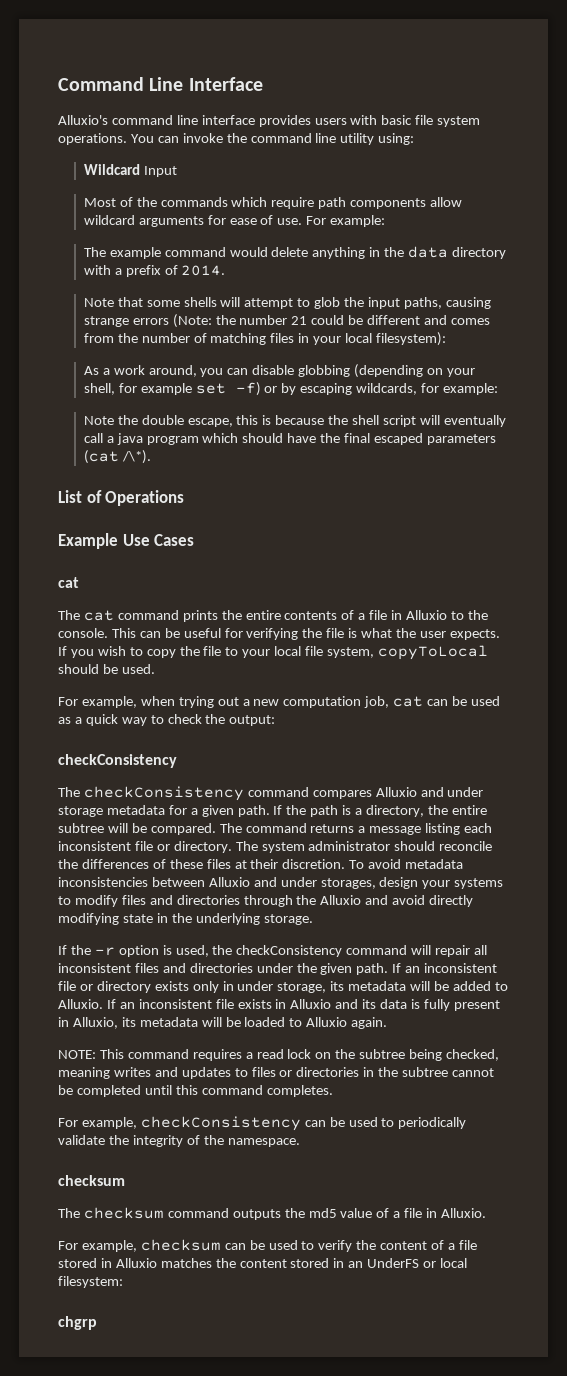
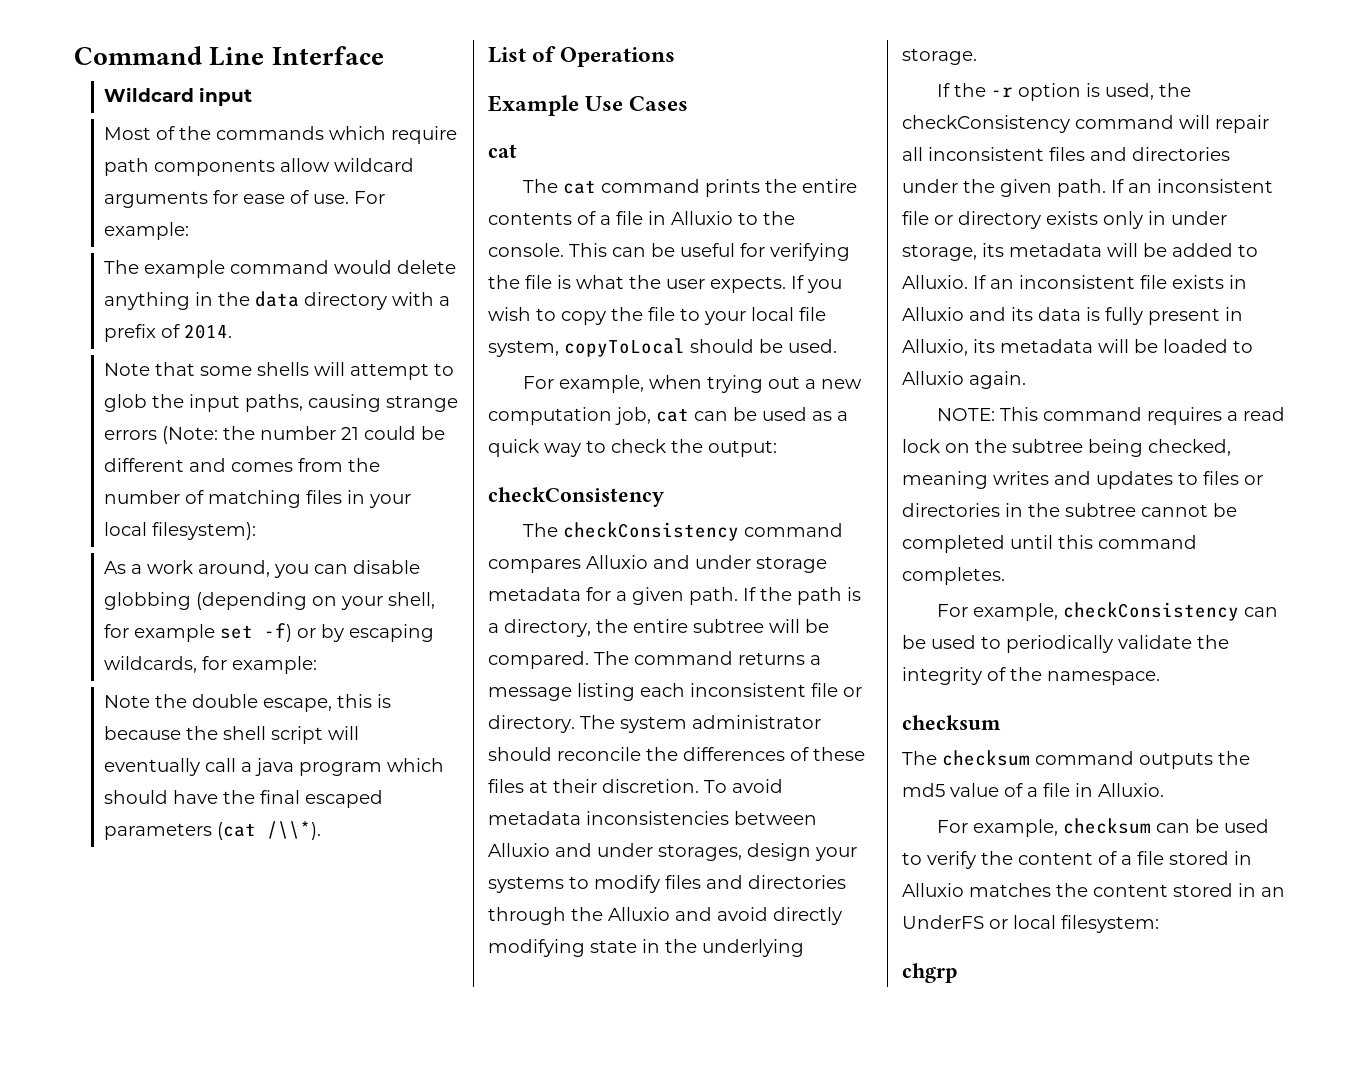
- Alluxio's command line interface provides users with basic file system operations. You can invoke the command line utility using:
- Wildcard Input
+ Wildcard input
- Note the double escape, this is because the shell script will eventually call a java program which should have the final escaped parameters (cat /\*).
+ Note the double escape, this is because the shell script will eventually call a java program which should have the final escaped parameters (cat /\\*).

